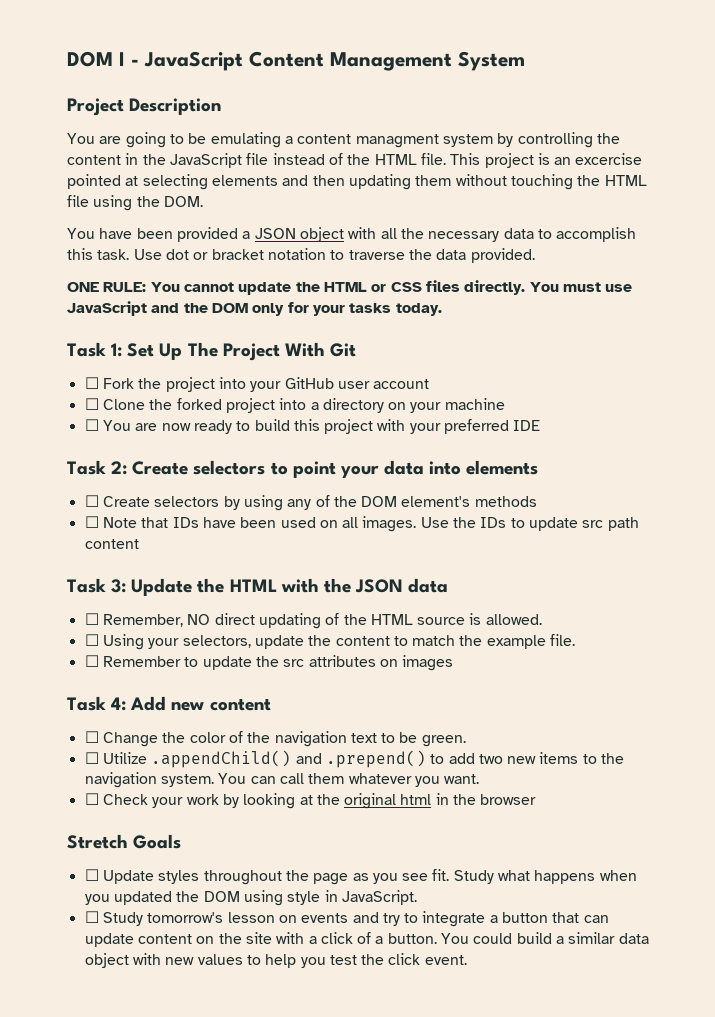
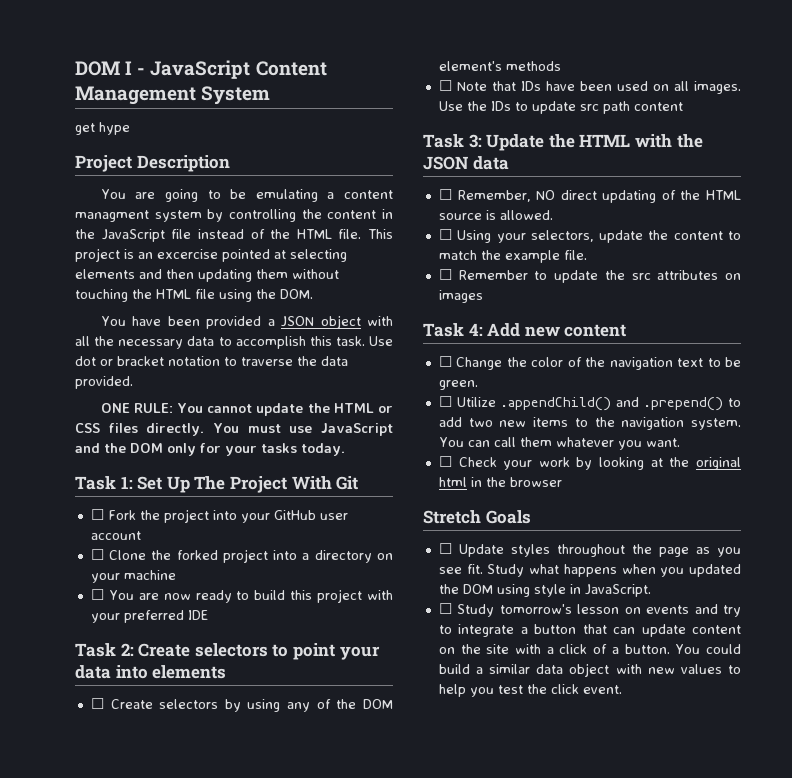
+ get hype

